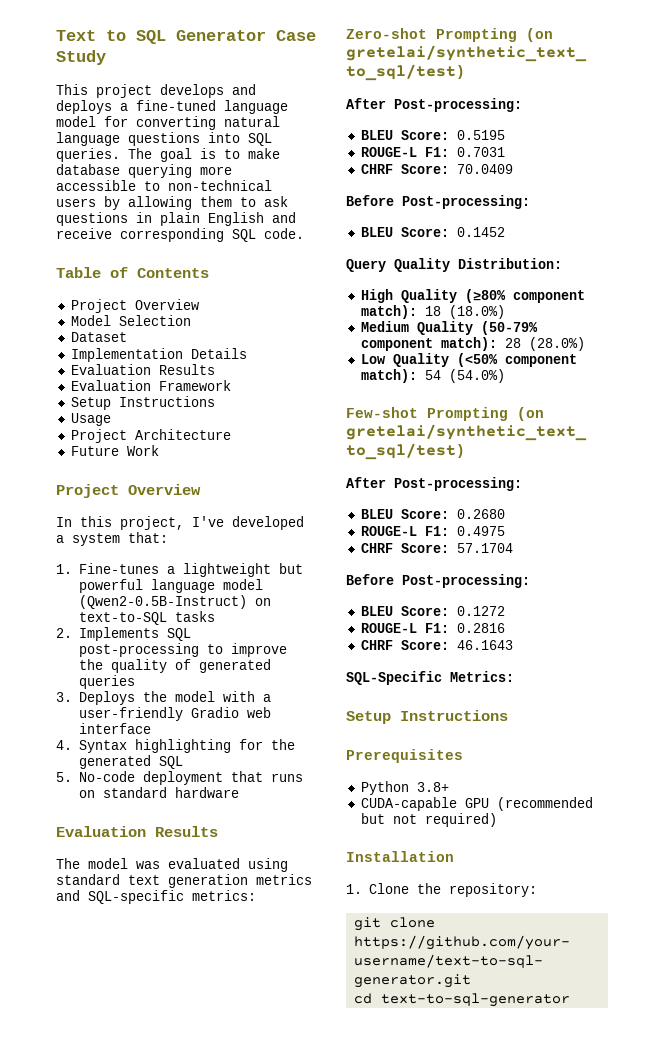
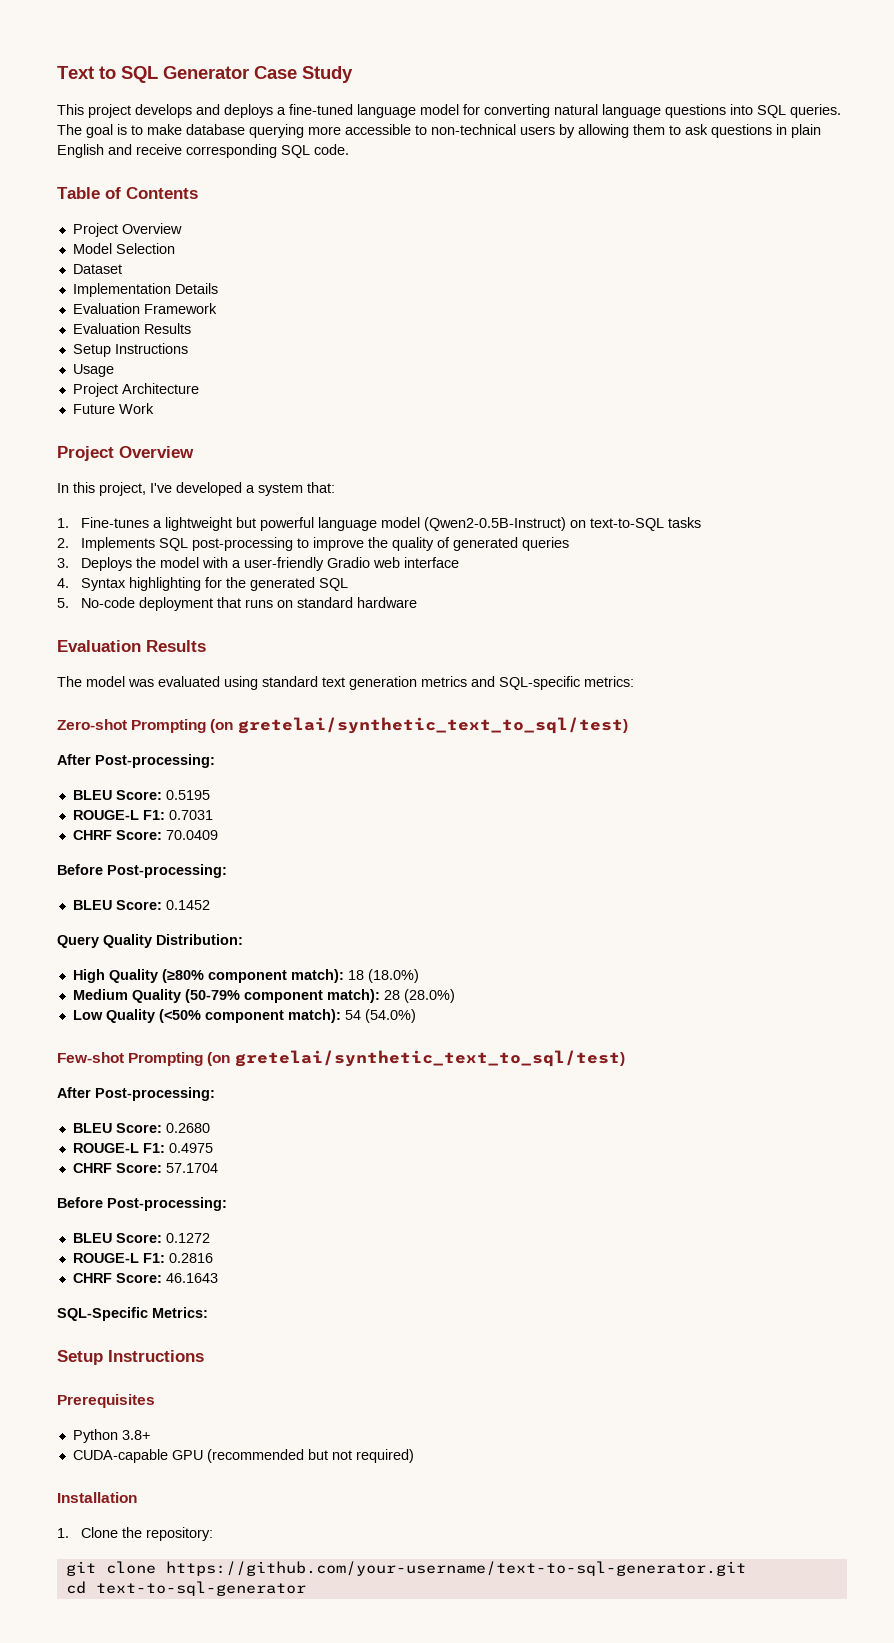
  Implementation Details
+ Evaluation Framework
  Evaluation Results
- Evaluation Framework

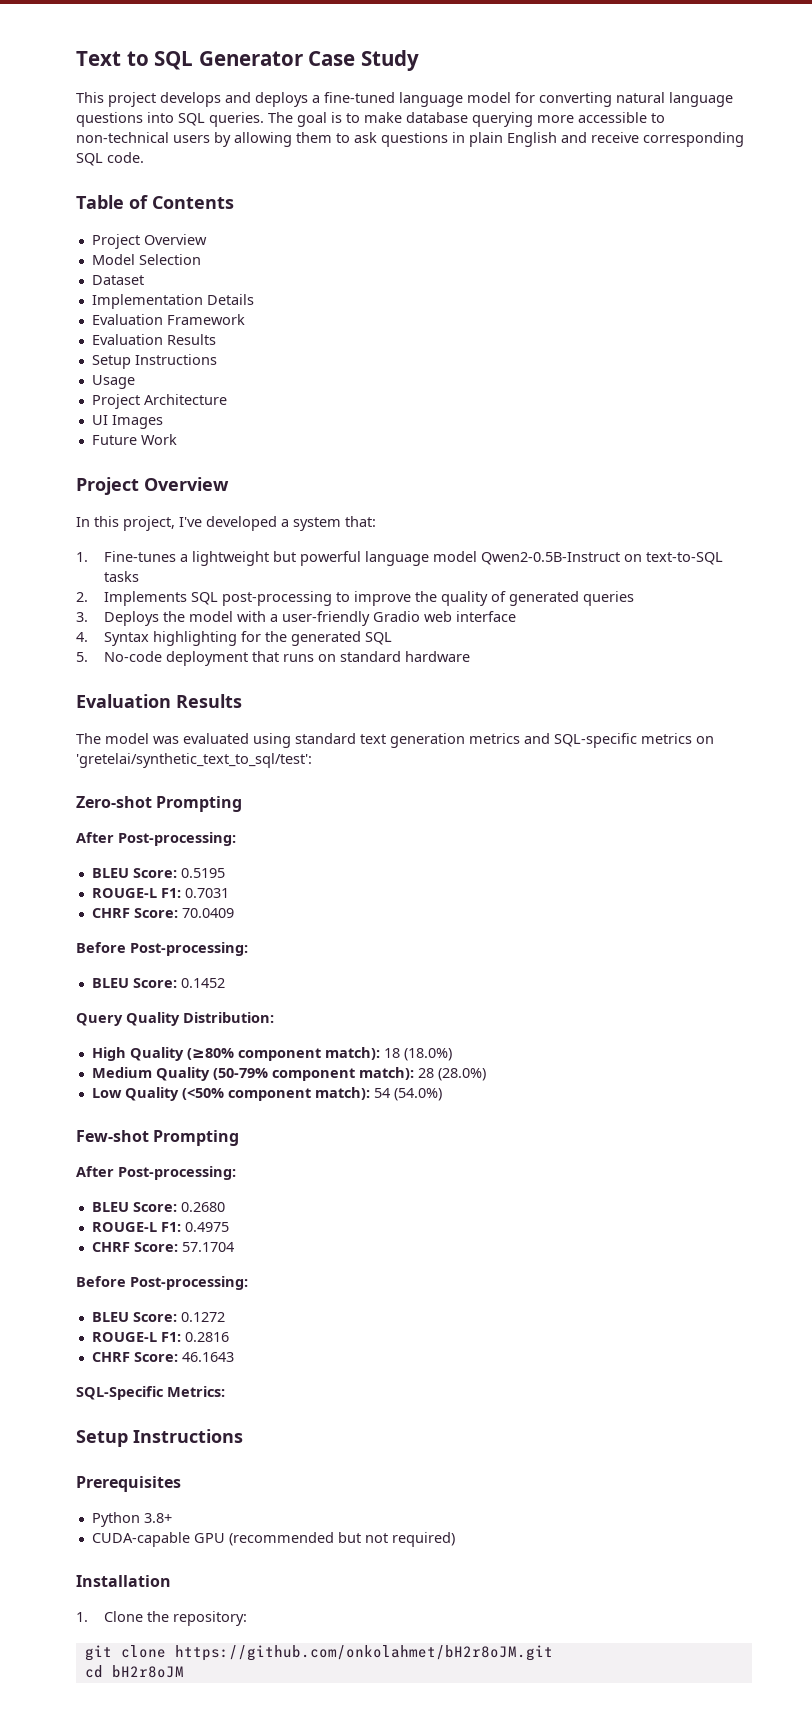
+ UI Images
- 1. Fine-tunes a lightweight but powerful language model (Qwen2-0.5B-Instruct) on text-to-SQL tasks
+ 1. Fine-tunes a lightweight but powerful language model Qwen2-0.5B-Instruct on text-to-SQL tasks
- The model was evaluated using standard text generation metrics and SQL-specific metrics:
+ The model was evaluated using standard text generation metrics and SQL-specific metrics on 'gretelai/synthetic_text_to_sql/test':
- Zero-shot Prompting (on gretelai/synthetic_text_to_sql/test)
+ Zero-shot Prompting
- Few-shot Prompting (on gretelai/synthetic_text_to_sql/test)
+ Few-shot Prompting
- git clone https://github.com/your-username/text-to-sql-generator.git
+ git clone https://github.com/onkolahmet/bH2r8oJM.git
- cd text-to-sql-generator
+ cd bH2r8oJM

